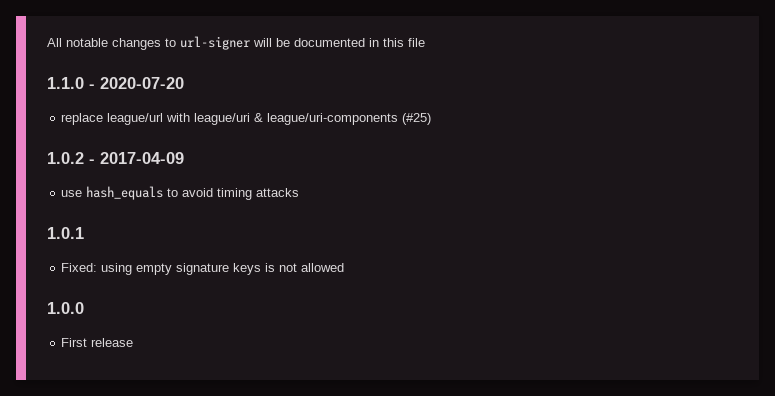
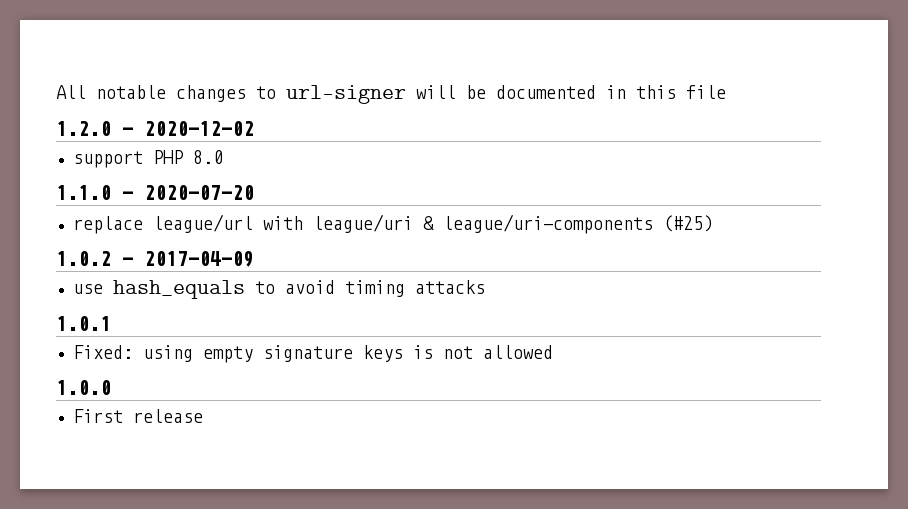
+ 1.2.0 - 2020-12-02
+ support PHP 8.0

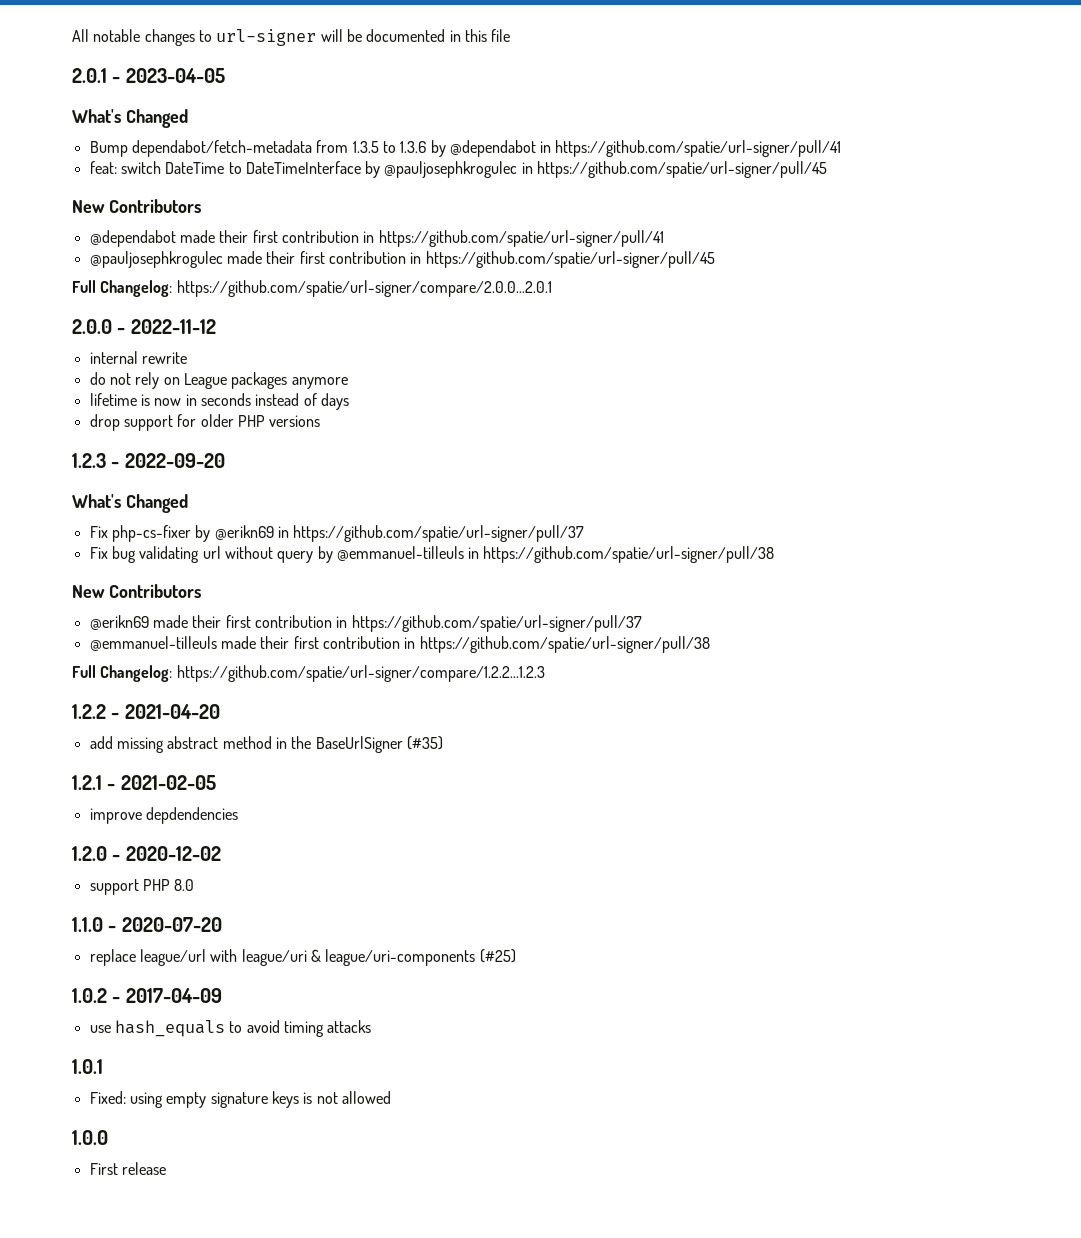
+ 2.0.1 - 2023-04-05
+ What's Changed
+ Bump dependabot/fetch-metadata from 1.3.5 to 1.3.6 by @dependabot in https://github.com/spatie/url-signer/pull/41
+ feat: switch DateTime to DateTimeInterface by @pauljosephkrogulec in https://github.com/spatie/url-signer/pull/45
+ New Contributors
+ @dependabot made their first contribution in https://github.com/spatie/url-signer/pull/41
+ @pauljosephkrogulec made their first contribution in https://github.com/spatie/url-signer/pull/45
+ Full Changelog: https://github.com/spatie/url-signer/compare/2.0.0...2.0.1
+ 2.0.0 - 2022-11-12
+ internal rewrite
+ do not rely on League packages anymore
+ lifetime is now in seconds instead of days
+ drop support for older PHP versions
+ 1.2.3 - 2022-09-20
+ What's Changed
+ Fix php-cs-fixer by @erikn69 in https://github.com/spatie/url-signer/pull/37
+ Fix bug validating url without query by @emmanuel-tilleuls in https://github.com/spatie/url-signer/pull/38
+ New Contributors
+ @erikn69 made their first contribution in https://github.com/spatie/url-signer/pull/37
+ @emmanuel-tilleuls made their first contribution in https://github.com/spatie/url-signer/pull/38
+ Full Changelog: https://github.com/spatie/url-signer/compare/1.2.2...1.2.3
+ 1.2.2 - 2021-04-20
+ add missing abstract method in the BaseUrlSigner (#35)
+ 1.2.1 - 2021-02-05
+ improve depdendencies

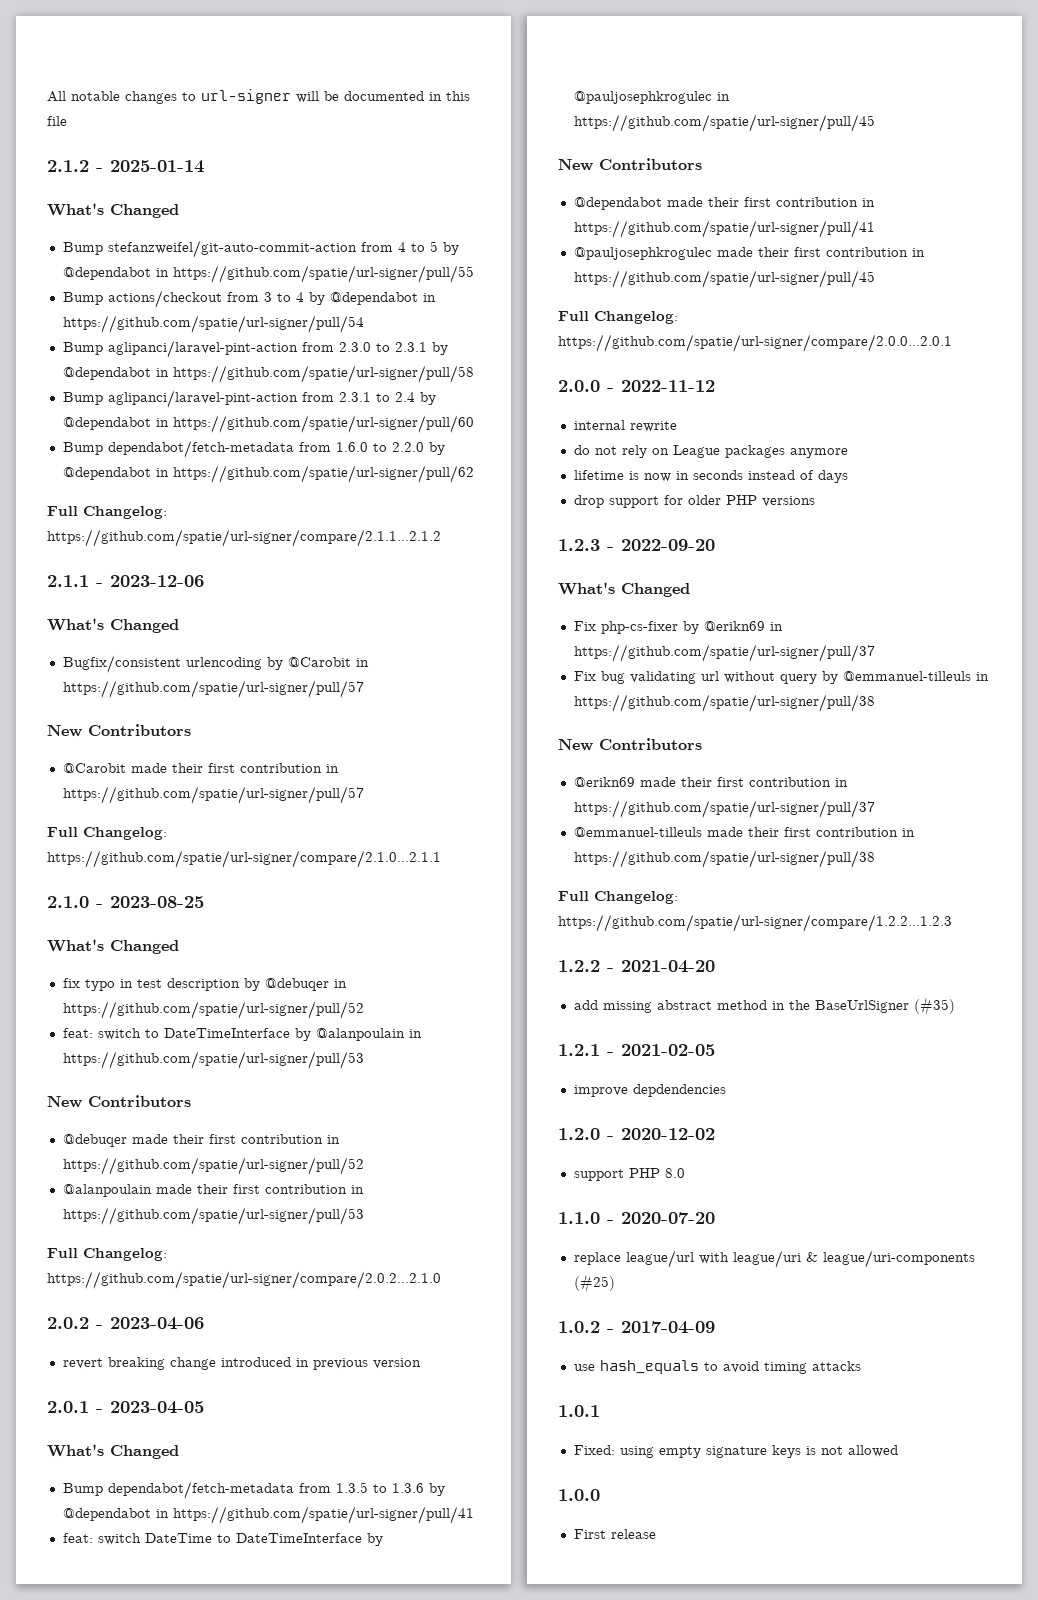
+ 2.1.2 - 2025-01-14
+ What's Changed
+ Bump stefanzweifel/git-auto-commit-action from 4 to 5 by @dependabot in https://github.com/spatie/url-signer/pull/55
+ Bump actions/checkout from 3 to 4 by @dependabot in https://github.com/spatie/url-signer/pull/54
+ Bump aglipanci/laravel-pint-action from 2.3.0 to 2.3.1 by @dependabot in https://github.com/spatie/url-signer/pull/58
+ Bump aglipanci/laravel-pint-action from 2.3.1 to 2.4 by @dependabot in https://github.com/spatie/url-signer/pull/60
+ Bump dependabot/fetch-metadata from 1.6.0 to 2.2.0 by @dependabot in https://github.com/spatie/url-signer/pull/62
+ Full Changelog: https://github.com/spatie/url-signer/compare/2.1.1...2.1.2
+ 2.1.1 - 2023-12-06
+ What's Changed
+ Bugfix/consistent urlencoding by @Carobit in https://github.com/spatie/url-signer/pull/57
+ New Contributors
+ @Carobit made their first contribution in https://github.com/spatie/url-signer/pull/57
+ Full Changelog: https://github.com/spatie/url-signer/compare/2.1.0...2.1.1
+ 2.1.0 - 2023-08-25
+ What's Changed
+ fix typo in test description by @debuqer in https://github.com/spatie/url-signer/pull/52
+ feat: switch to DateTimeInterface by @alanpoulain in https://github.com/spatie/url-signer/pull/53
+ New Contributors
+ @debuqer made their first contribution in https://github.com/spatie/url-signer/pull/52
+ @alanpoulain made their first contribution in https://github.com/spatie/url-signer/pull/53
+ Full Changelog: https://github.com/spatie/url-signer/compare/2.0.2...2.1.0
+ 2.0.2 - 2023-04-06
+ revert breaking change introduced in previous version

